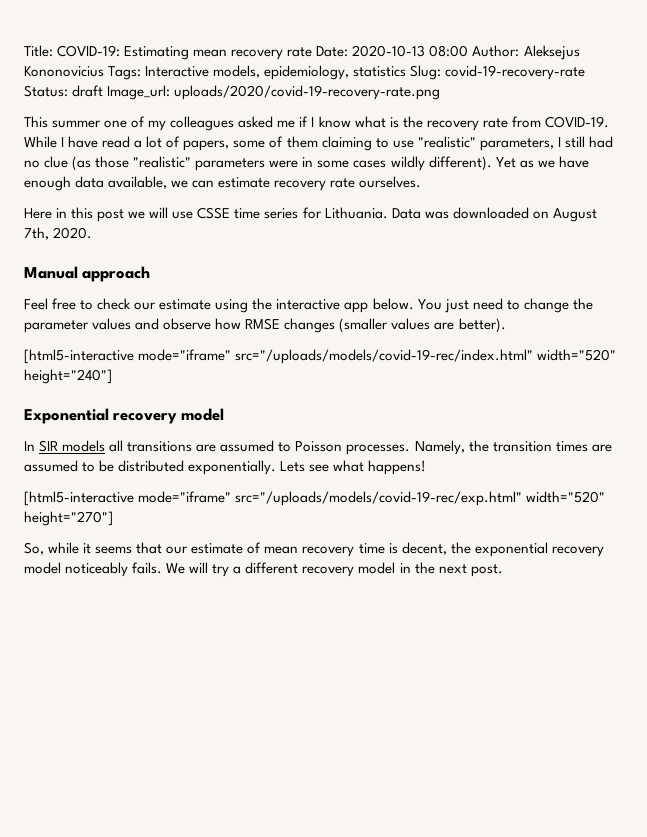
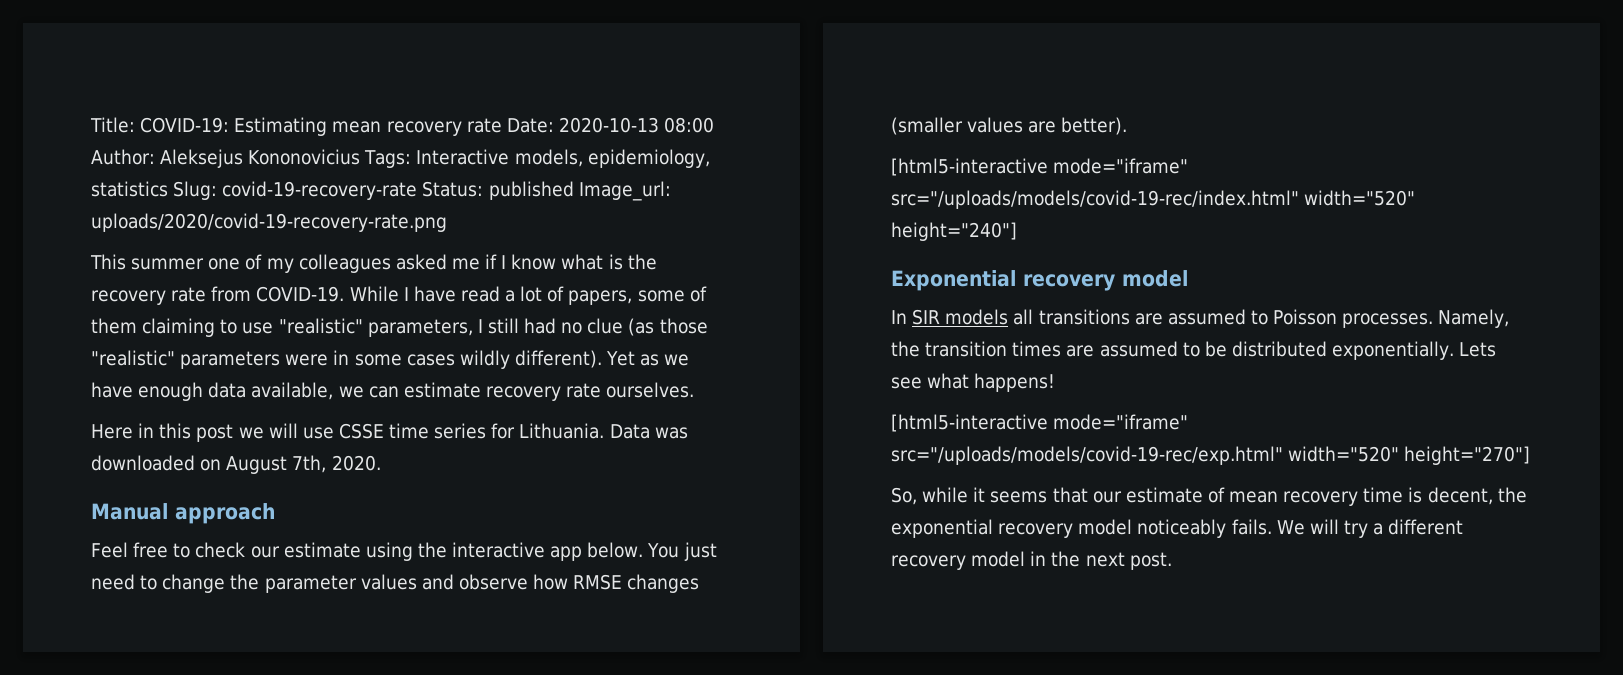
- Title: COVID-19: Estimating mean recovery rate Date: 2020-10-13 08:00 Author: Aleksejus Kononovicius Tags: Interactive models, epidemiology, statistics Slug: covid-19-recovery-rate Status: draft Image_url: uploads/2020/covid-19-recovery-rate.png
+ Title: COVID-19: Estimating mean recovery rate Date: 2020-10-13 08:00 Author: Aleksejus Kononovicius Tags: Interactive models, epidemiology, statistics Slug: covid-19-recovery-rate Status: published Image_url: uploads/2020/covid-19-recovery-rate.png

